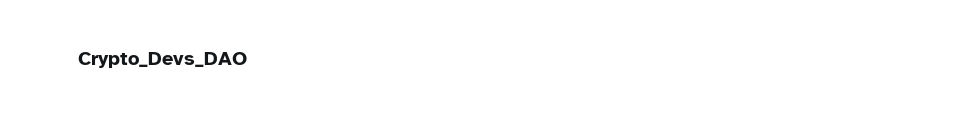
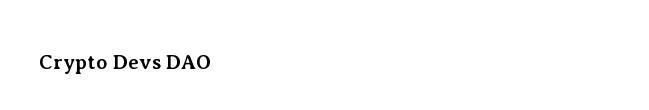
- Crypto_Devs_DAO
+ Crypto Devs DAO

